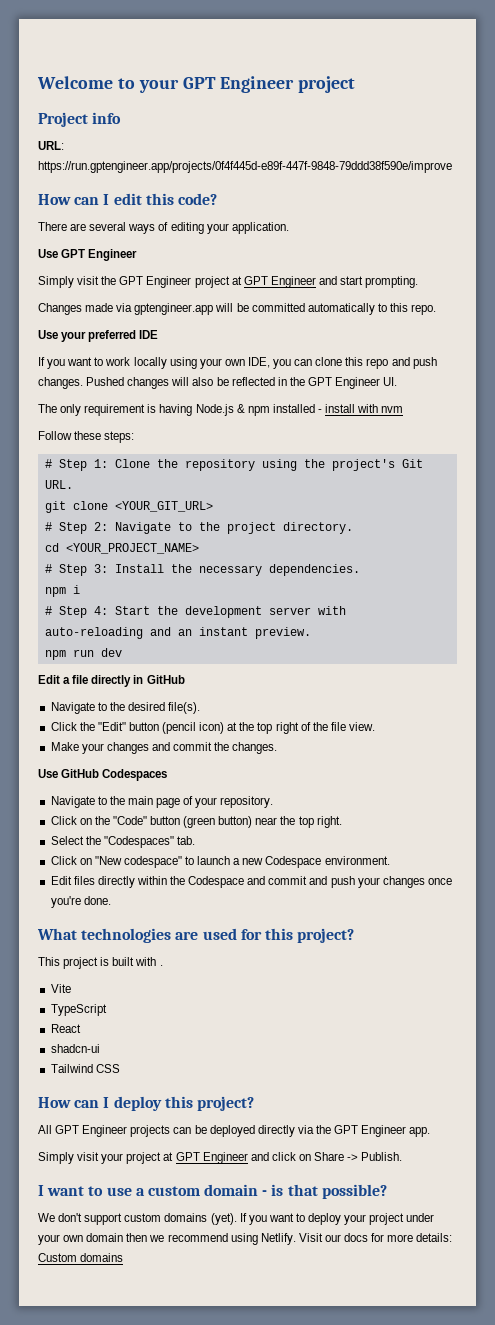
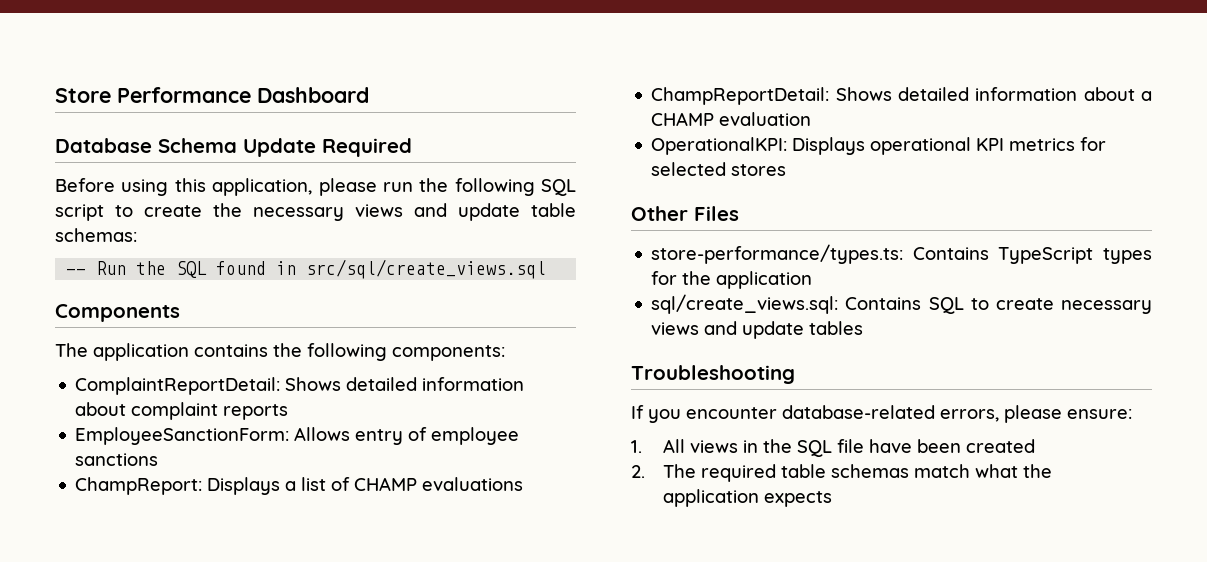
- Welcome to your GPT Engineer project
- Project info
- URL: https://run.gptengineer.app/projects/0f4f445d-e89f-447f-9848-79ddd38f590e/improve
- How can I edit this code?
- There are several ways of editing your application.
- Use GPT Engineer
- Simply visit the GPT Engineer project at GPT Engineer and start prompting.
- Changes made via gptengineer.app will be committed automatically to this repo.
- Use your preferred IDE
- If you want to work locally using your own IDE, you can clone this repo and push changes. Pushed changes will also be reflected in the GPT Engineer UI.
- The only requirement is having Node.js & npm installed - install with nvm
- Follow these steps:
- # Step 1: Clone the repository using the project's Git URL.
- git clone <YOUR_GIT_URL>
- # Step 2: Navigate to the project directory.
- cd <YOUR_PROJECT_NAME>
- # Step 3: Install the necessary dependencies.
- npm i
- # Step 4: Start the development server with auto-reloading and an instant preview.
- npm run dev
- Edit a file directly in GitHub
- Navigate to the desired file(s).
- Click the "Edit" button (pencil icon) at the top right of the file view.
- Make your changes and commit the changes.
- Use GitHub Codespaces
- Navigate to the main page of your repository.
- Click on the "Code" button (green button) near the top right.
- Select the "Codespaces" tab.
- Click on "New codespace" to launch a new Codespace environment.
- Edit files directly within the Codespace and commit and push your changes once you're done.
- What technologies are used for this project?
- This project is built with .
- Vite
- TypeScript
- React
- shadcn-ui
- Tailwind CSS
- How can I deploy this project?
- All GPT Engineer projects can be deployed directly via the GPT Engineer app.
- Simply visit your project at GPT Engineer and click on Share -> Publish.
- I want to use a custom domain - is that possible?
- We don't support custom domains (yet). If you want to deploy your project under your own domain then we recommend using Netlify. Visit our docs for more details: Custom domains
+ Store Performance Dashboard
+ Database Schema Update Required
+ Before using this application, please run the following SQL script to create the necessary views and update table schemas:
+ -- Run the SQL found in src/sql/create_views.sql
+ Components
+ The application contains the following components:
+ ComplaintReportDetail: Shows detailed information about complaint reports
+ EmployeeSanctionForm: Allows entry of employee sanctions
+ ChampReport: Displays a list of CHAMP evaluations
+ ChampReportDetail: Shows detailed information about a CHAMP evaluation
+ OperationalKPI: Displays operational KPI metrics for selected stores
+ Other Files
+ store-performance/types.ts: Contains TypeScript types for the application
+ sql/create_views.sql: Contains SQL to create necessary views and update tables
+ Troubleshooting
+ If you encounter database-related errors, please ensure:
+ 1. All views in the SQL file have been created
+ 2. The required table schemas match what the application expects

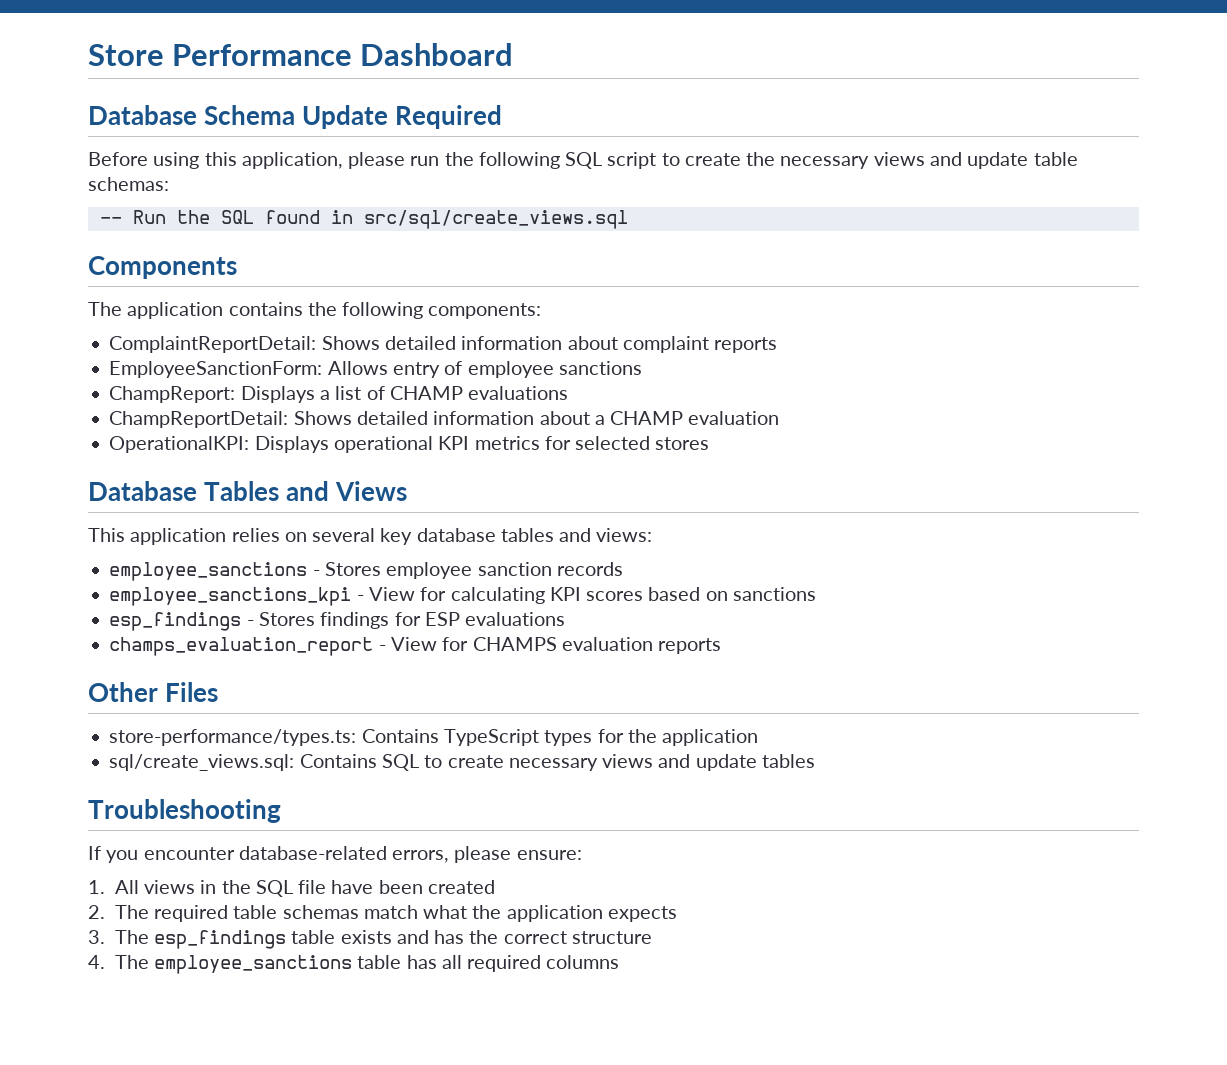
+ Database Tables and Views
+ This application relies on several key database tables and views:
+ employee_sanctions - Stores employee sanction records
+ employee_sanctions_kpi - View for calculating KPI scores based on sanctions
+ esp_findings - Stores findings for ESP evaluations
+ champs_evaluation_report - View for CHAMPS evaluation reports
+ 3. The esp_findings table exists and has the correct structure
+ 4. The employee_sanctions table has all required columns

